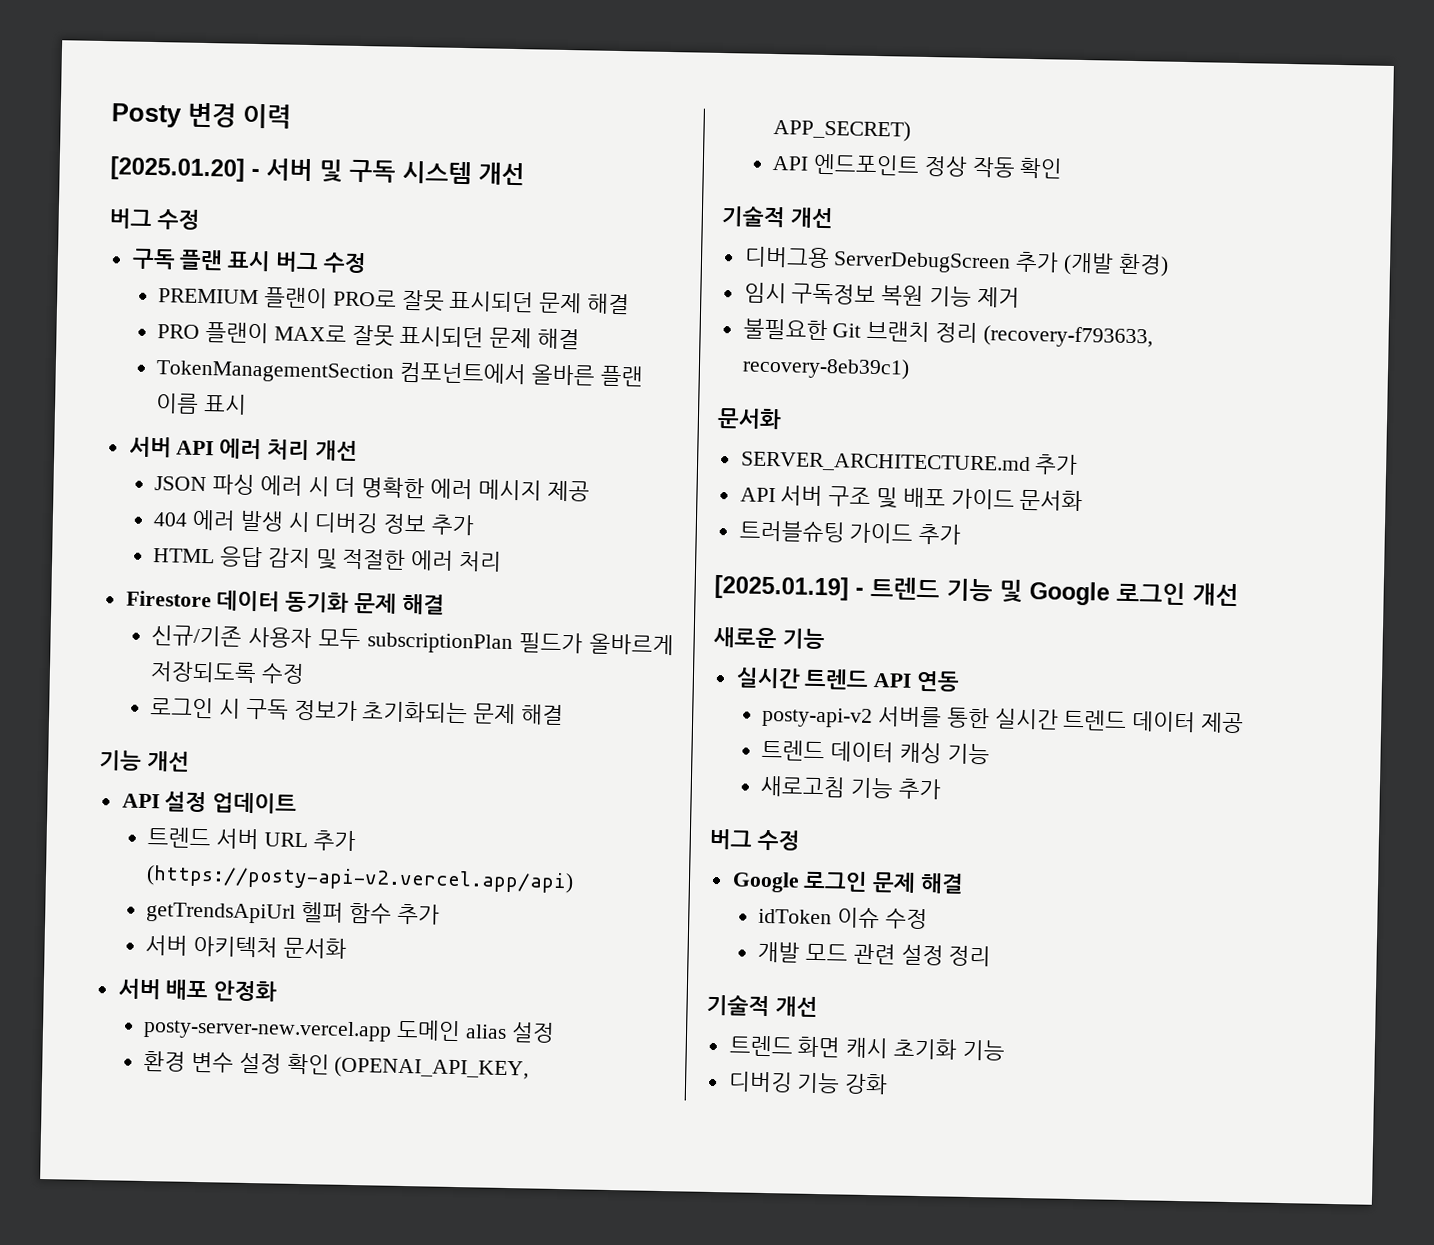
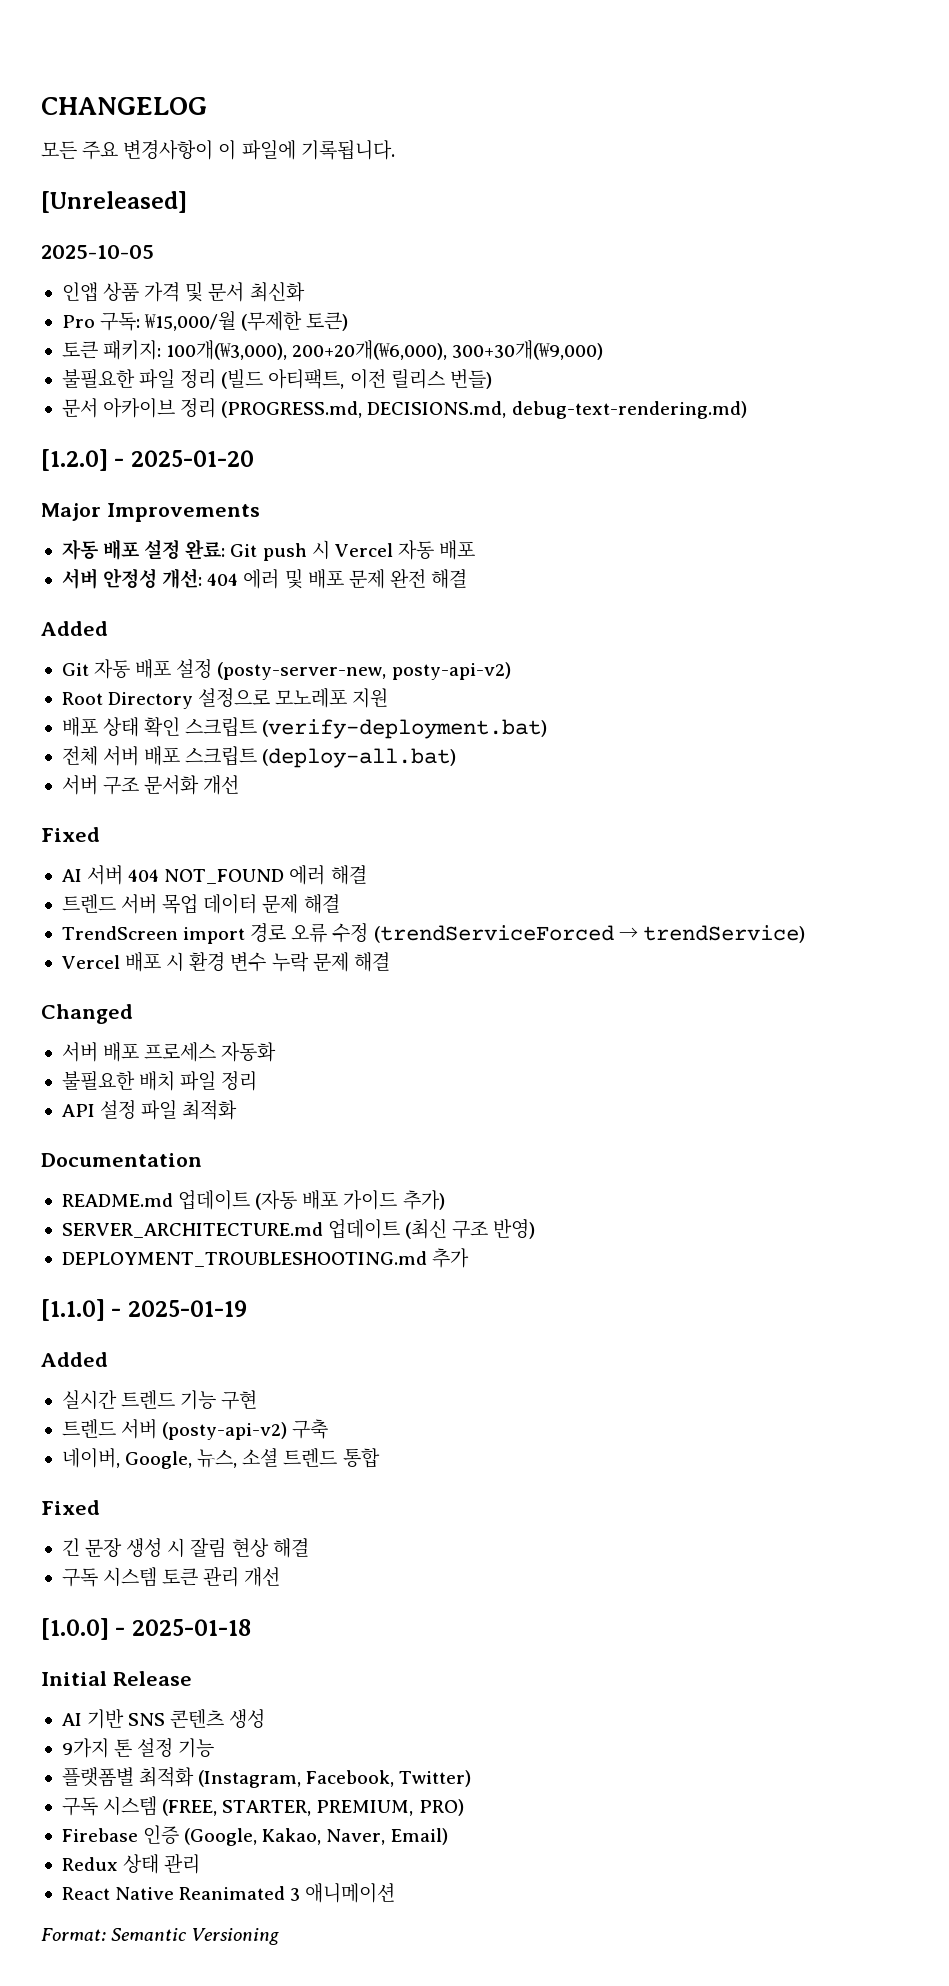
- Posty 변경 이력
- [2025.01.20] - 서버 및 구독 시스템 개선
- 버그 수정
- 구독 플랜 표시 버그 수정
- PREMIUM 플랜이 PRO로 잘못 표시되던 문제 해결
- PRO 플랜이 MAX로 잘못 표시되던 문제 해결
- TokenManagementSection 컴포넌트에서 올바른 플랜 이름 표시
- 서버 API 에러 처리 개선
- JSON 파싱 에러 시 더 명확한 에러 메시지 제공
- 404 에러 발생 시 디버깅 정보 추가
- HTML 응답 감지 및 적절한 에러 처리
- Firestore 데이터 동기화 문제 해결
- 신규/기존 사용자 모두 subscriptionPlan 필드가 올바르게 저장되도록 수정
- 로그인 시 구독 정보가 초기화되는 문제 해결
- 기능 개선
- API 설정 업데이트
- 트렌드 서버 URL 추가 (https://posty-api-v2.vercel.app/api)
- getTrendsApiUrl 헬퍼 함수 추가
- 서버 아키텍처 문서화
- 서버 배포 안정화
- posty-server-new.vercel.app 도메인 alias 설정
- 환경 변수 설정 확인 (OPENAI_API_KEY, APP_SECRET)
- API 엔드포인트 정상 작동 확인
- 기술적 개선
- 디버그용 ServerDebugScreen 추가 (개발 환경)
- 임시 구독정보 복원 기능 제거
- 불필요한 Git 브랜치 정리 (recovery-f793633, recovery-8eb39c1)
- 문서화
- SERVER_ARCHITECTURE.md 추가
- API 서버 구조 및 배포 가이드 문서화
- 트러블슈팅 가이드 추가
- [2025.01.19] - 트렌드 기능 및 Google 로그인 개선
- 새로운 기능
- 실시간 트렌드 API 연동
- posty-api-v2 서버를 통한 실시간 트렌드 데이터 제공
- 트렌드 데이터 캐싱 기능
- 새로고침 기능 추가
- 버그 수정
- Google 로그인 문제 해결
- idToken 이슈 수정
- 개발 모드 관련 설정 정리
- 기술적 개선
- 트렌드 화면 캐시 초기화 기능
- 디버깅 기능 강화
+ CHANGELOG
+ 모든 주요 변경사항이 이 파일에 기록됩니다.
+ [Unreleased]
+ 2025-10-05
+ 인앱 상품 가격 및 문서 최신화
+ Pro 구독: ₩15,000/월 (무제한 토큰)
+ 토큰 패키지: 100개(₩3,000), 200+20개(₩6,000), 300+30개(₩9,000)
+ 불필요한 파일 정리 (빌드 아티팩트, 이전 릴리스 번들)
+ 문서 아카이브 정리 (PROGRESS.md, DECISIONS.md, debug-text-rendering.md)
+ [1.2.0] - 2025-01-20
+ Major Improvements
+ 자동 배포 설정 완료: Git push 시 Vercel 자동 배포
+ 서버 안정성 개선: 404 에러 및 배포 문제 완전 해결
+ Added
+ Git 자동 배포 설정 (posty-server-new, posty-api-v2)
+ Root Directory 설정으로 모노레포 지원
+ 배포 상태 확인 스크립트 (verify-deployment.bat)
+ 전체 서버 배포 스크립트 (deploy-all.bat)
+ 서버 구조 문서화 개선
+ Fixed
+ AI 서버 404 NOT_FOUND 에러 해결
+ 트렌드 서버 목업 데이터 문제 해결
+ TrendScreen import 경로 오류 수정 (trendServiceForced → trendService)
+ Vercel 배포 시 환경 변수 누락 문제 해결
+ Changed
+ 서버 배포 프로세스 자동화
+ 불필요한 배치 파일 정리
+ API 설정 파일 최적화
+ Documentation
+ README.md 업데이트 (자동 배포 가이드 추가)
+ SERVER_ARCHITECTURE.md 업데이트 (최신 구조 반영)
+ DEPLOYMENT_TROUBLESHOOTING.md 추가
+ [1.1.0] - 2025-01-19
+ Added
+ 실시간 트렌드 기능 구현
+ 트렌드 서버 (posty-api-v2) 구축
+ 네이버, Google, 뉴스, 소셜 트렌드 통합
+ Fixed
+ 긴 문장 생성 시 잘림 현상 해결
+ 구독 시스템 토큰 관리 개선
+ [1.0.0] - 2025-01-18
+ Initial Release
+ AI 기반 SNS 콘텐츠 생성
+ 9가지 톤 설정 기능
+ 플랫폼별 최적화 (Instagram, Facebook, Twitter)
+ 구독 시스템 (FREE, STARTER, PREMIUM, PRO)
+ Firebase 인증 (Google, Kakao, Naver, Email)
+ Redux 상태 관리
+ React Native Reanimated 3 애니메이션
+ Format: Semantic Versioning

